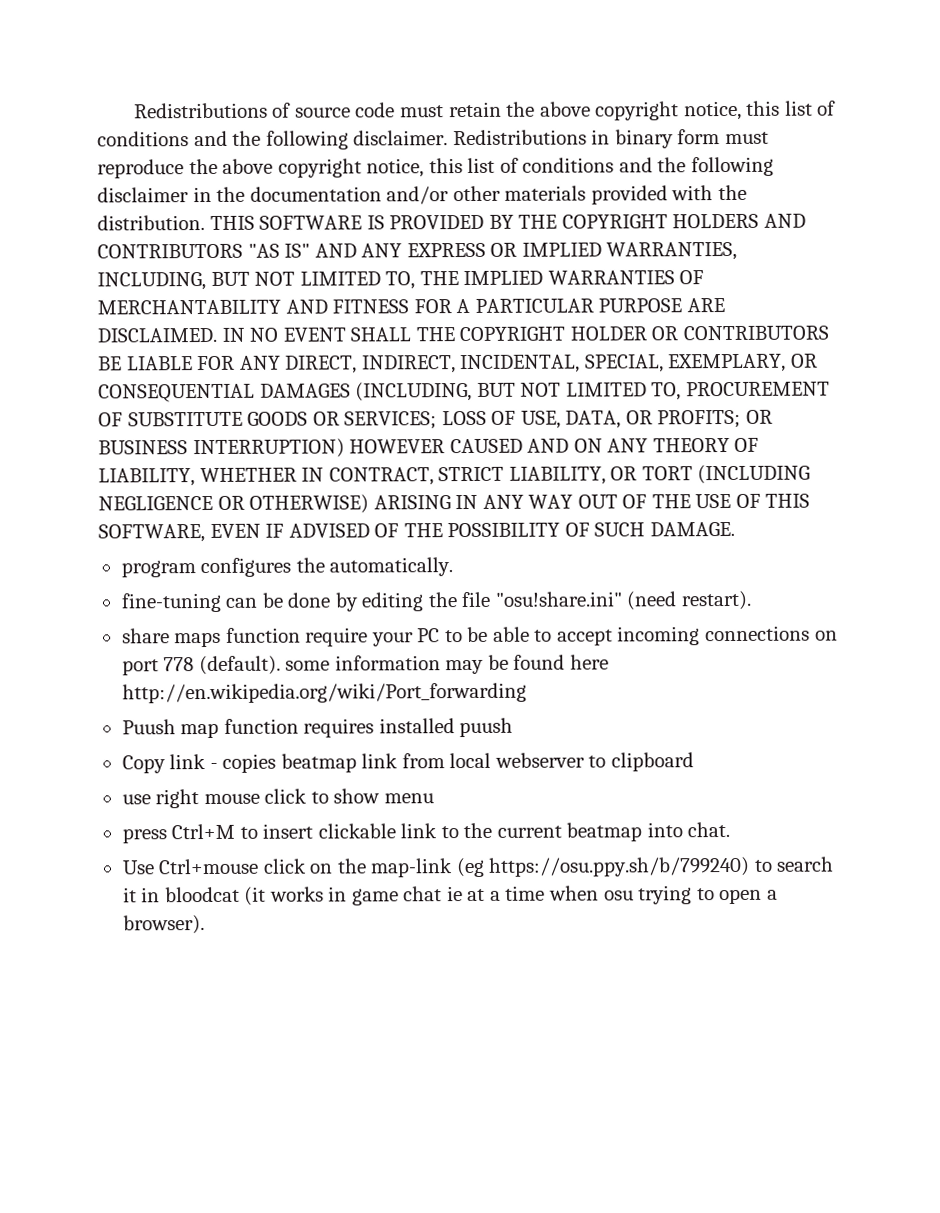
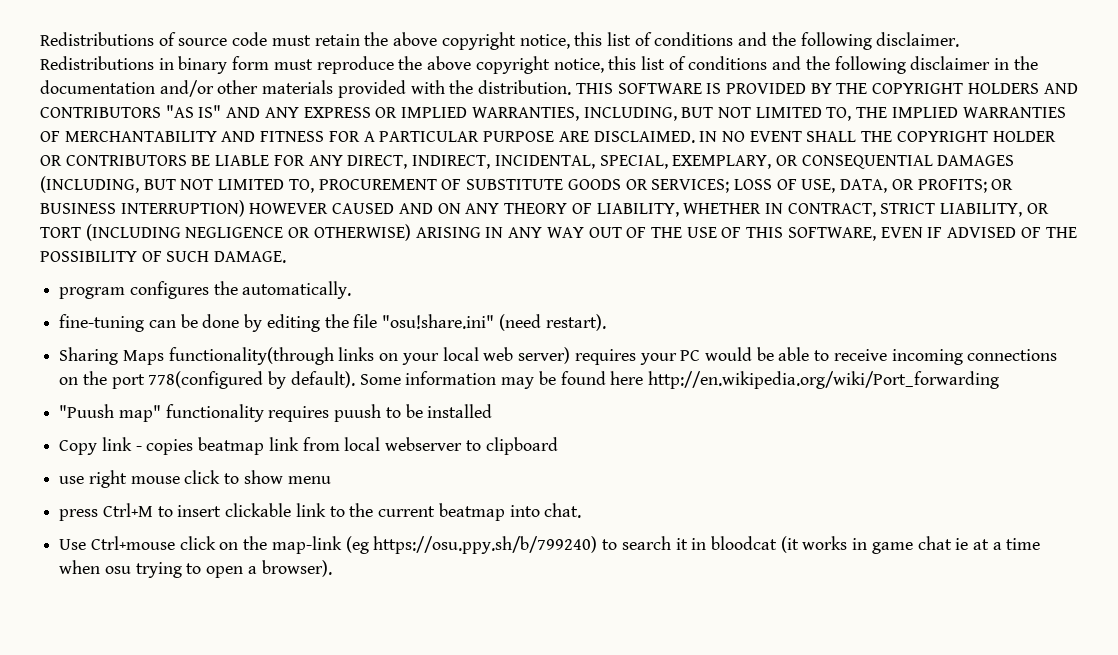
- share maps function require your PC to be able to accept incoming connections on port 778 (default). some information may be found here http://en.wikipedia.org/wiki/Port_forwarding
+ Sharing Maps functionality(through links on your local web server) requires your PC would be able to receive incoming connections on the port 778(configured by default). Some information may be found here http://en.wikipedia.org/wiki/Port_forwarding
- Puush map function requires installed puush
+ "Puush map" functionality requires puush to be installed

